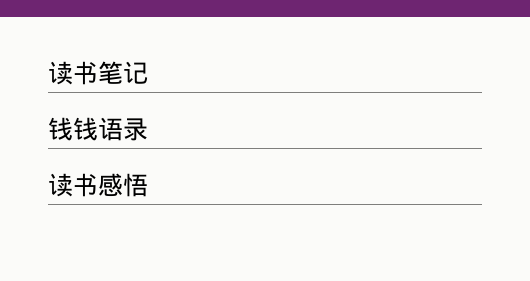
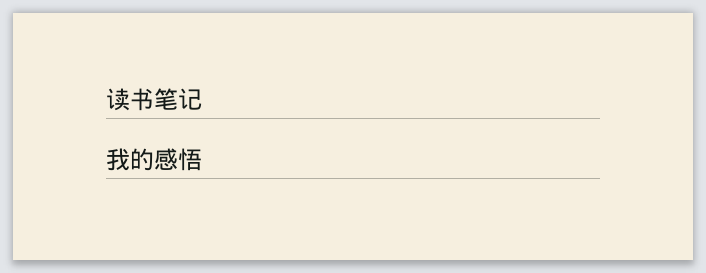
- 钱钱语录
- 读书感悟
+ 我的感悟

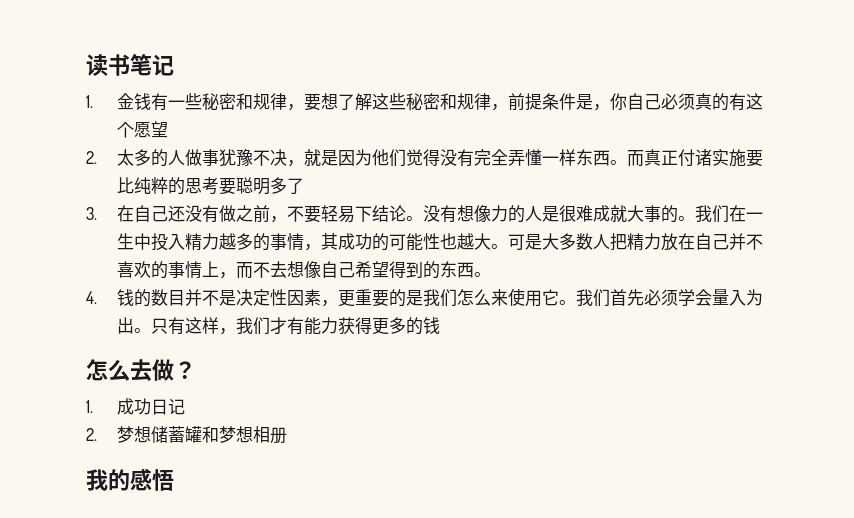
+ 1.金钱有一些秘密和规律，要想了解这些秘密和规律，前提条件是，你自己必须真的有这个愿望
+ 2.太多的人做事犹豫不决，就是因为他们觉得没有完全弄懂一样东西。而真正付诸实施要比纯粹的思考要聪明多了
+ 3.在自己还没有做之前，不要轻易下结论。没有想像力的人是很难成就大事的。我们在一生中投入精力越多的事情，其成功的可能性也越大。可是大多数人把精力放在自己并不喜欢的事情上，而不去想像自己希望得到的东西。
+ 4.钱的数目并不是决定性因素，更重要的是我们怎么来使用它。我们首先必须学会量入为出。只有这样，我们才有能力获得更多的钱
+ 怎么去做？
+ 1.成功日记
+ 2.梦想储蓄罐和梦想相册

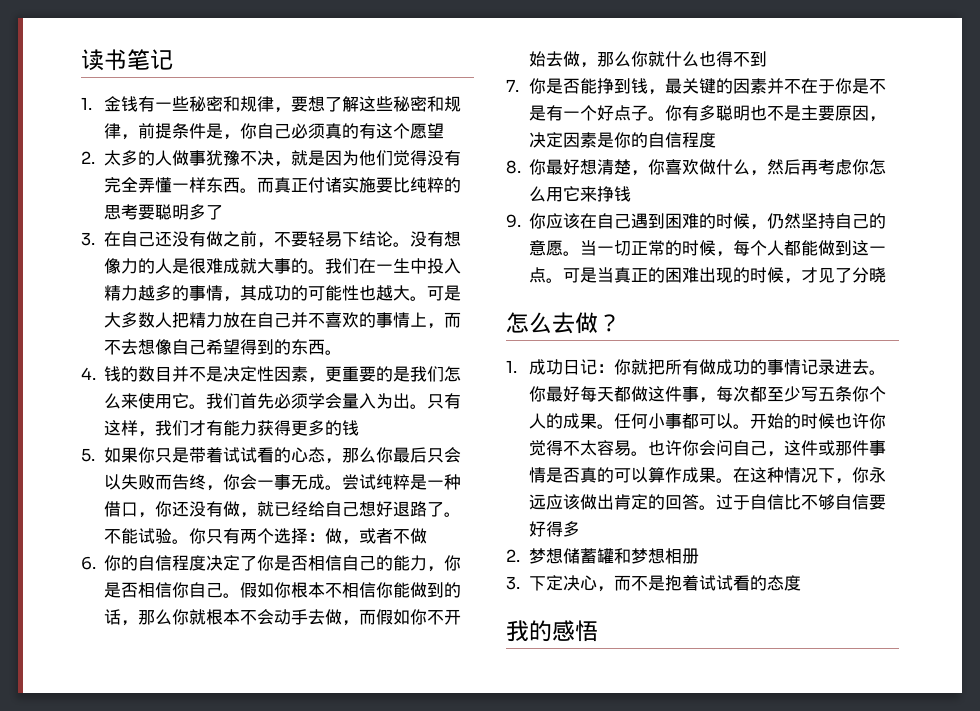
+ 5.如果你只是带着试试看的心态，那么你最后只会以失败而告终，你会一事无成。尝试纯粹是一种借口，你还没有做，就已经给自己想好退路了。不能试验。你只有两个选择：做，或者不做
+ 6.你的自信程度决定了你是否相信自己的能力，你是否相信你自己。假如你根本不相信你能做到的话，那么你就根本不会动手去做，而假如你不开始去做，那么你就什么也得不到
+ 7.你是否能挣到钱，最关键的因素并不在于你是不是有一个好点子。你有多聪明也不是主要原因，决定因素是你的自信程度
+ 8.你最好想清楚，你喜欢做什么，然后再考虑你怎么用它来挣钱
+ 9.你应该在自己遇到困难的时候，仍然坚持自己的意愿。当一切正常的时候，每个人都能做到这一点。可是当真正的困难出现的时候，才见了分晓
- 1.成功日记
+ 1.成功日记：你就把所有做成功的事情记录进去。你最好每天都做这件事，每次都至少写五条你个人的成果。任何小事都可以。开始的时候也许你觉得不太容易。也许你会问自己，这件或那件事情是否真的可以算作成果。在这种情况下，你永远应该做出肯定的回答。过于自信比不够自信要好得多
+ 3.下定决心，而不是抱着试试看的态度

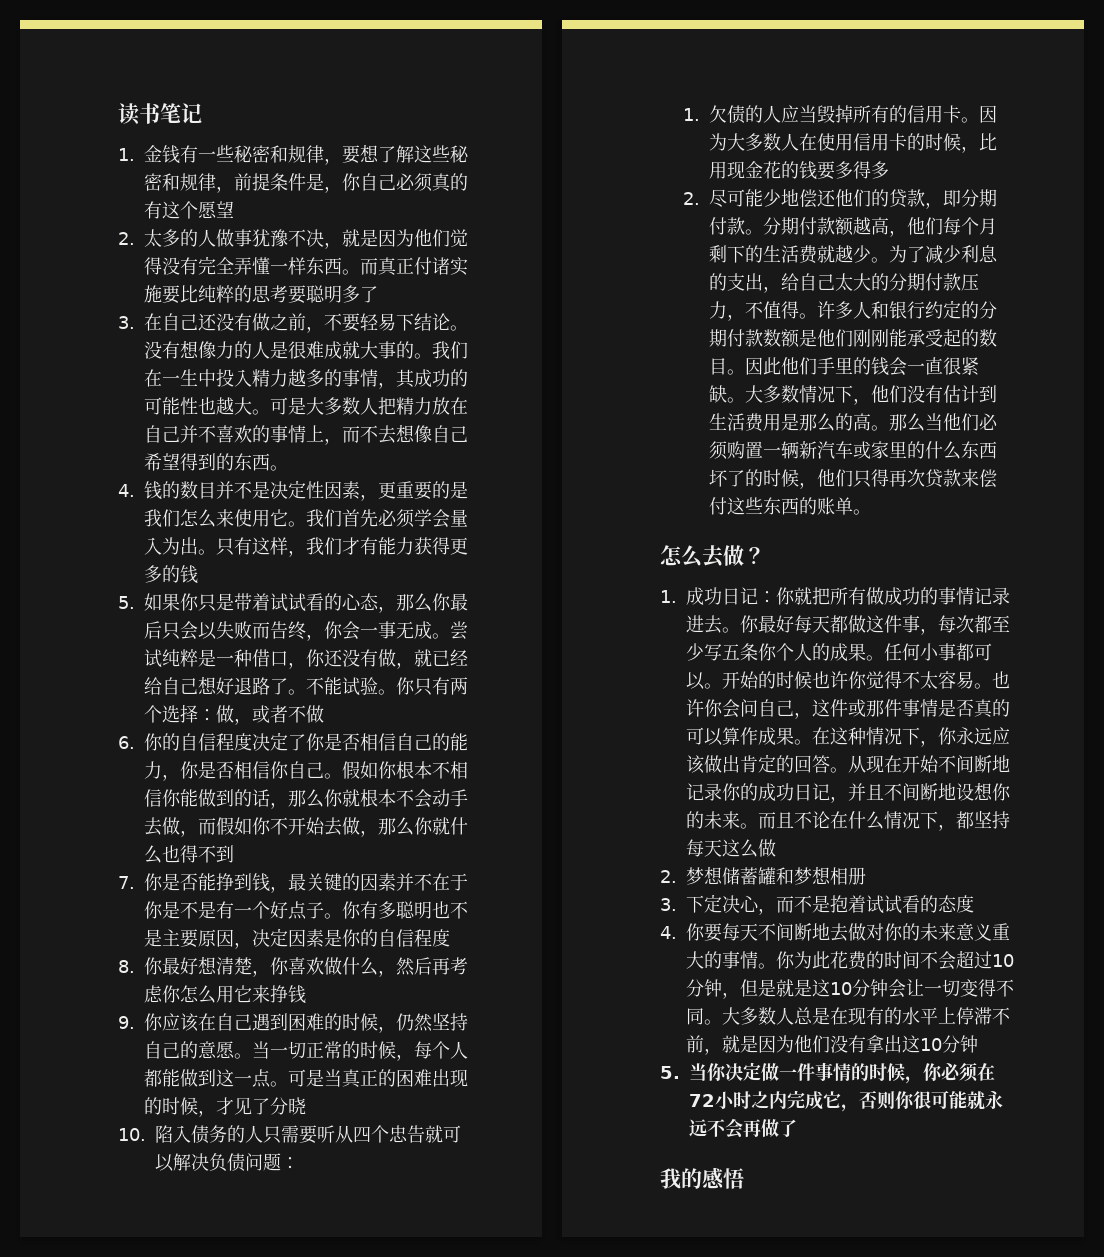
+ 10.陷入债务的人只需要听从四个忠告就可以解决负债问题：
+ 1.欠债的人应当毁掉所有的信用卡。因为大多数人在使用信用卡的时候，比用现金花的钱要多得多
+ 2.尽可能少地偿还他们的贷款，即分期付款。分期付款额越高，他们每个月剩下的生活费就越少。为了减少利息的支出，给自己太大的分期付款压力，不值得。许多人和银行约定的分期付款数额是他们刚刚能承受起的数目。因此他们手里的钱会一直很紧缺。大多数情况下，他们没有估计到生活费用是那么的高。那么当他们必须购置一辆新汽车或家里的什么东西坏了的时候，他们只得再次贷款来偿付这些东西的账单。
- 过于自信比不够自信要好得多
+ 从现在开始不间断地记录你的成功日记，并且不间断地设想你的未来。而且不论在什么情况下，都坚持每天这么做
+ 4.你要每天不间断地去做对你的未来意义重大的事情。你为此花费的时间不会超过10分钟，但是就是这10分钟会让一切变得不同。大多数人总是在现有的水平上停滞不前，就是因为他们没有拿出这10分钟
+ 5.当你决定做一件事情的时候，你必须在72小时之内完成它，否则你很可能就永远不会再做了

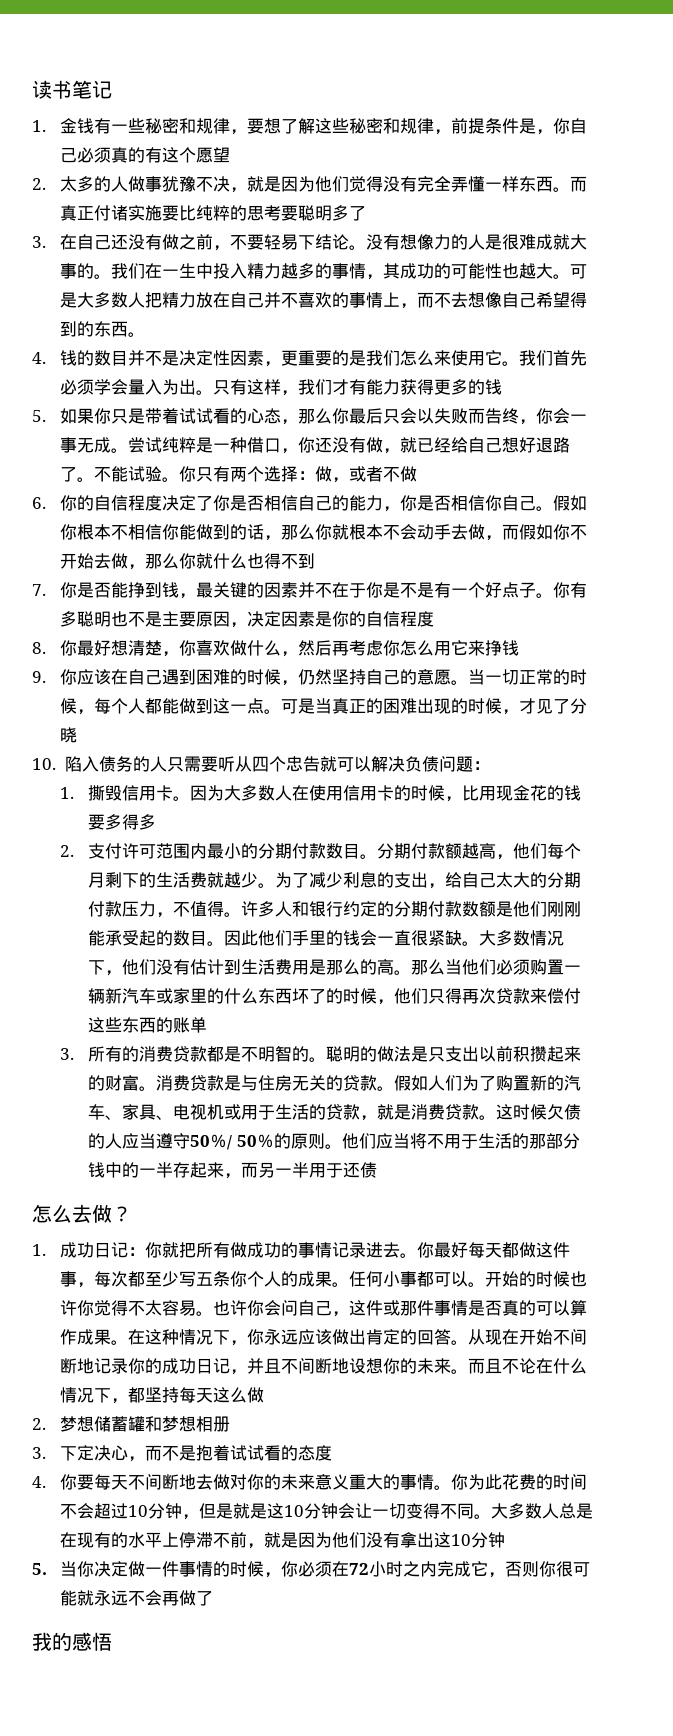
- 1.欠债的人应当毁掉所有的信用卡。
+ 1.撕毁信用卡。
- 2.尽可能少地偿还他们的贷款，即分期付款。
+ 2.支付许可范围内最小的分期付款数目。
- 那么当他们必须购置一辆新汽车或家里的什么东西坏了的时候，他们只得再次贷款来偿付这些东西的账单。
+ 那么当他们必须购置一辆新汽车或家里的什么东西坏了的时候，他们只得再次贷款来偿付这些东西的账单
+ 3.所有的消费贷款都是不明智的。聪明的做法是只支出以前积攒起来的财富。消费贷款是与住房无关的贷款。假如人们为了购置新的汽车、家具、电视机或用于生活的贷款，就是消费贷款。这时候欠债的人应当遵守50％/ 50％的原则。他们应当将不用于生活的那部分钱中的一半存起来，而另一半用于还债

